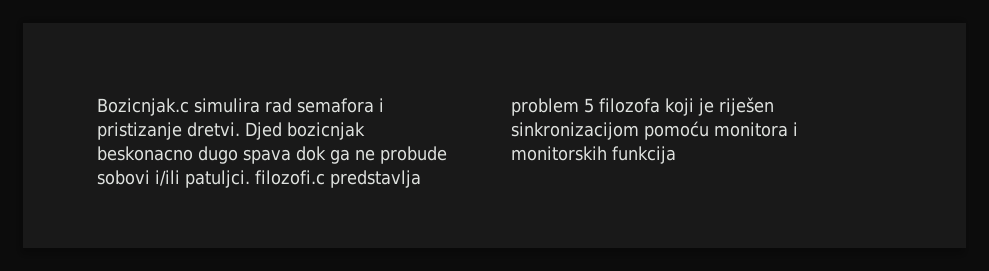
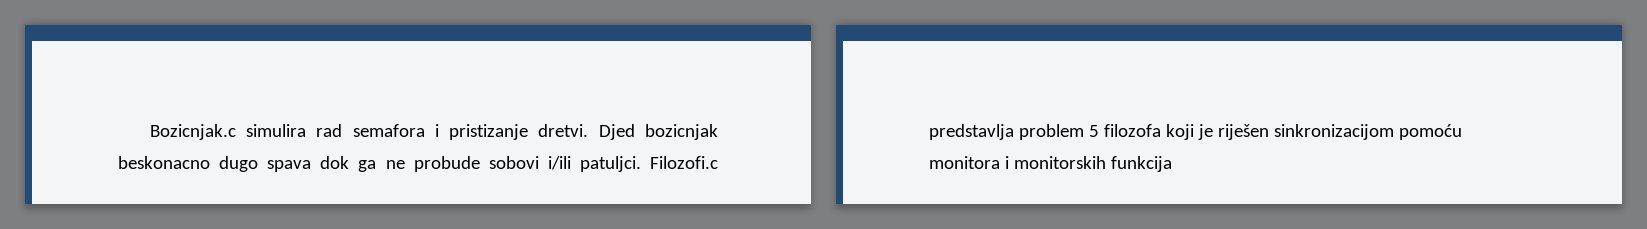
- Djed bozicnjak beskonacno dugo spava dok ga ne probude sobovi i/ili patuljci. filozofi.c predstavlja problem 5 filozofa koji je riješen sinkronizacijom pomoću monitora i monitorskih funkcija
+ Djed bozicnjak beskonacno dugo spava dok ga ne probude sobovi i/ili patuljci. Filozofi.c predstavlja problem 5 filozofa koji je riješen sinkronizacijom pomoću monitora i monitorskih funkcija

